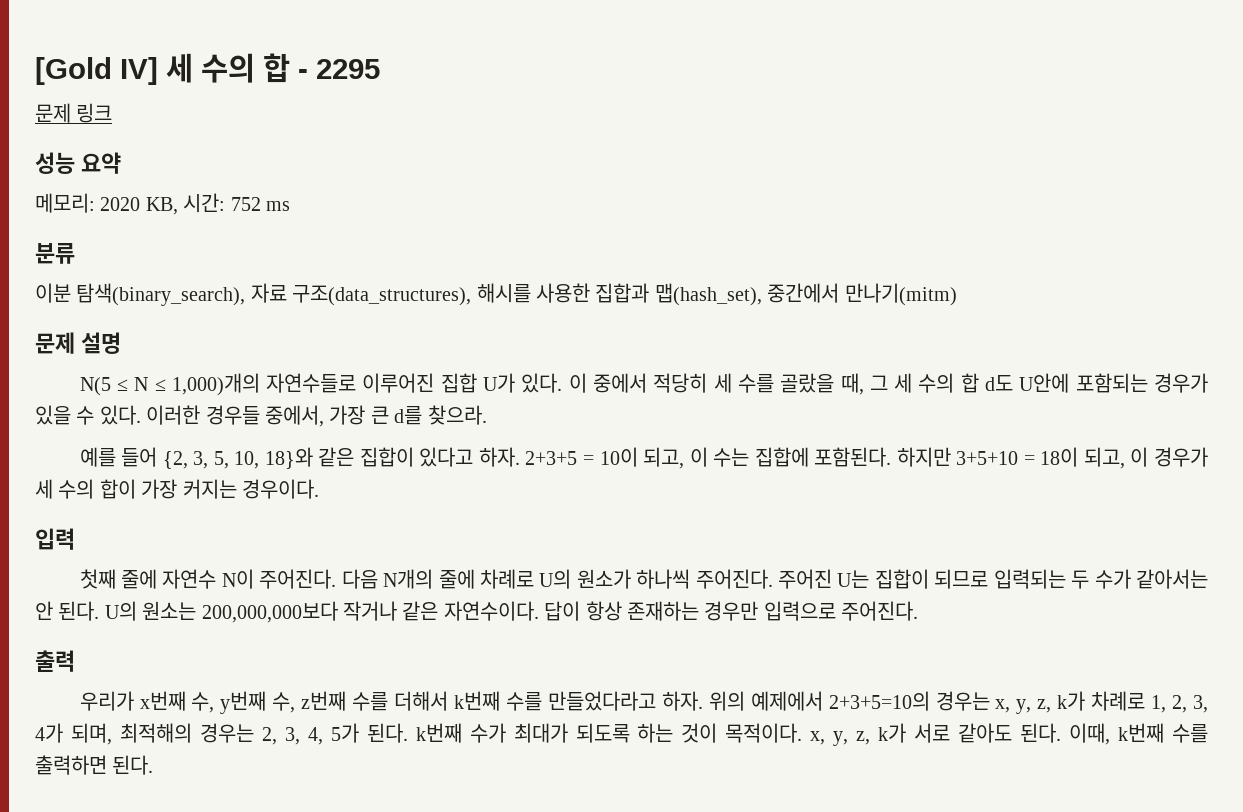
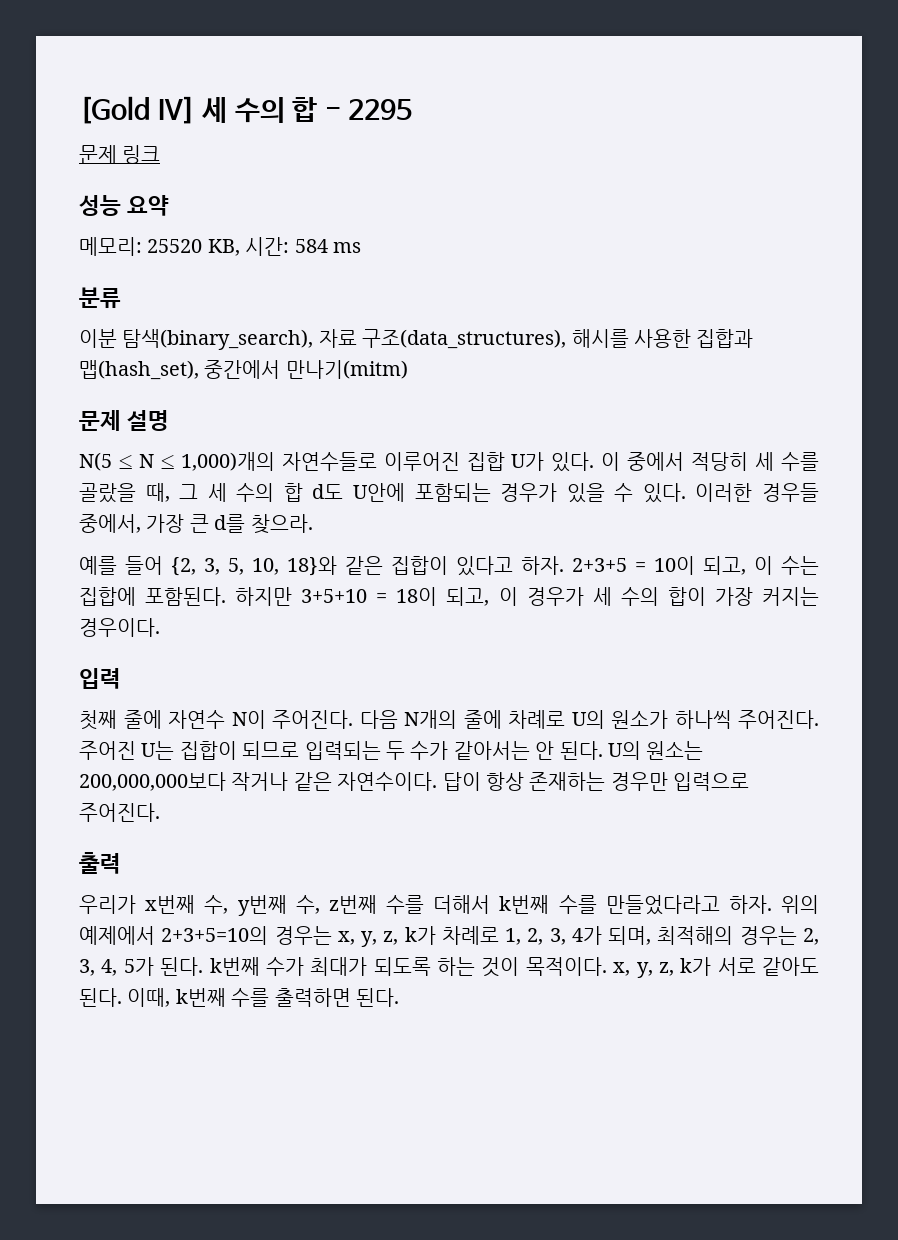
- 메모리: 2020 KB, 시간: 752 ms
+ 메모리: 25520 KB, 시간: 584 ms

